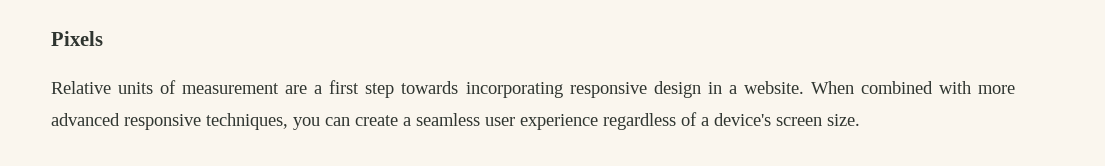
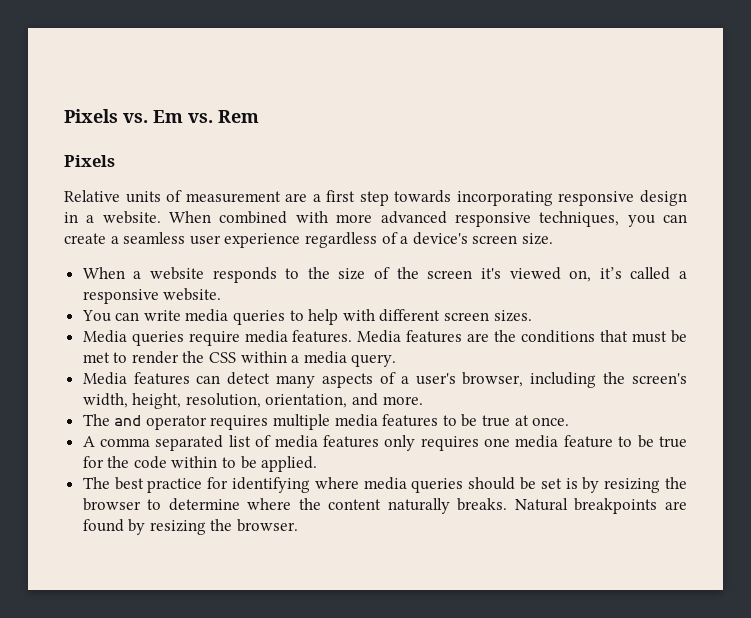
+ Pixels vs. Em vs. Rem
+ When a website responds to the size of the screen it's viewed on, it’s called a responsive website.
+ You can write media queries to help with different screen sizes.
+ Media queries require media features. Media features are the conditions that must be met to render the CSS within a media query.
+ Media features can detect many aspects of a user's browser, including the screen's width, height, resolution, orientation, and more.
+ The and operator requires multiple media features to be true at once.
+ A comma separated list of media features only requires one media feature to be true for the code within to be applied.
+ The best practice for identifying where media queries should be set is by resizing the browser to determine where the content naturally breaks. Natural breakpoints are found by resizing the browser.

